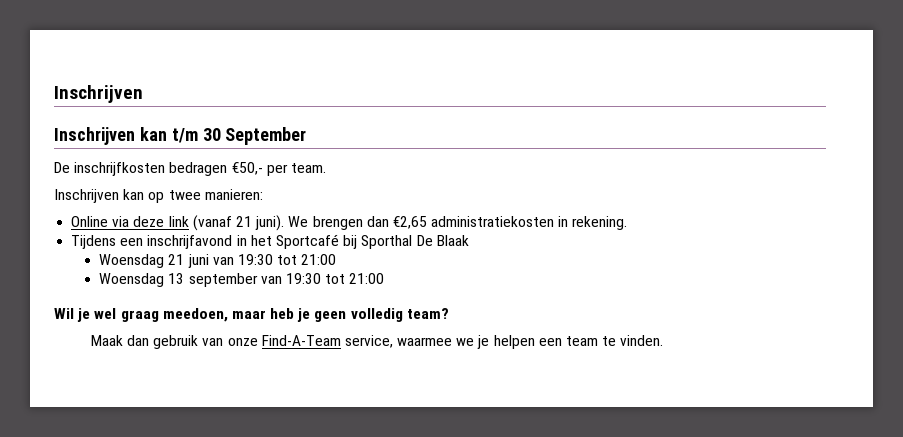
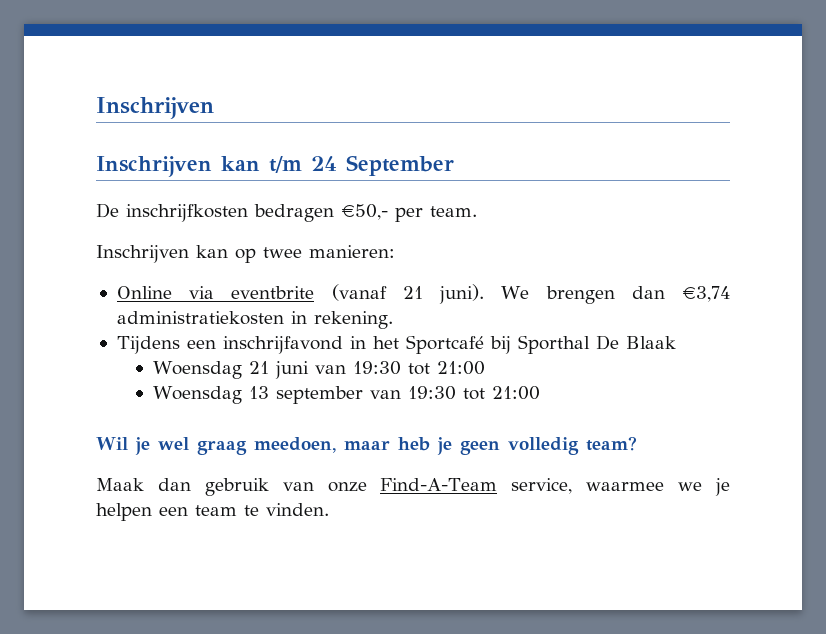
- Inschrijven kan t/m 30 September
+ Inschrijven kan t/m 24 September
- Online via deze link (vanaf 21 juni).
+ Online via eventbrite (vanaf 21 juni).
- We brengen dan €2,65 administratiekosten in rekening.
+ We brengen dan €3,74 administratiekosten in rekening.

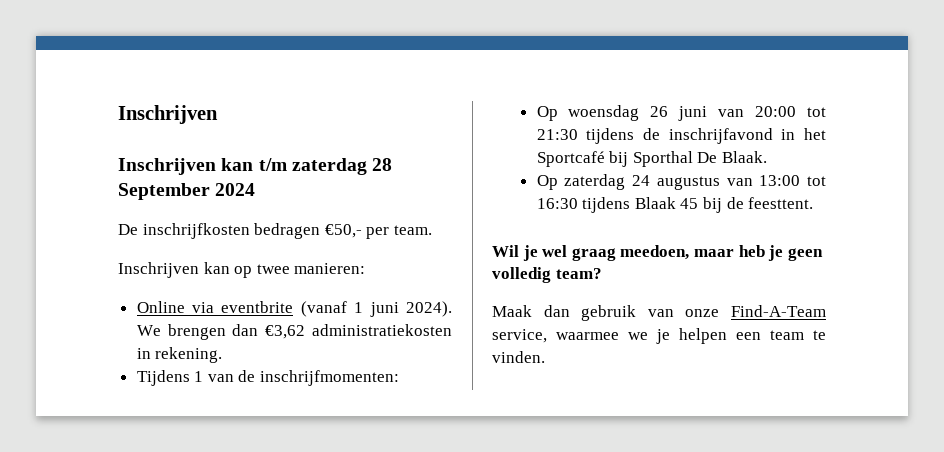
- Inschrijven kan t/m 24 September
+ Inschrijven kan t/m zaterdag 28 September 2024
- Online via eventbrite (vanaf 21 juni).
+ Online via eventbrite (vanaf 1 juni 2024).
- We brengen dan €3,74 administratiekosten in rekening.
+ We brengen dan €3,62 administratiekosten in rekening.
- Tijdens een inschrijfavond in het Sportcafé bij Sporthal De Blaak
- Woensdag 21 juni van 19:30 tot 21:00
- Woensdag 13 september van 19:30 tot 21:00
+ Tijdens 1 van de inschrijfmomenten:
+ Op woensdag 26 juni van 20:00 tot 21:30 tijdens de inschrijfavond in het Sportcafé bij Sporthal De Blaak.
+ Op zaterdag 24 augustus van 13:00 tot 16:30 tijdens Blaak 45 bij de feesttent.

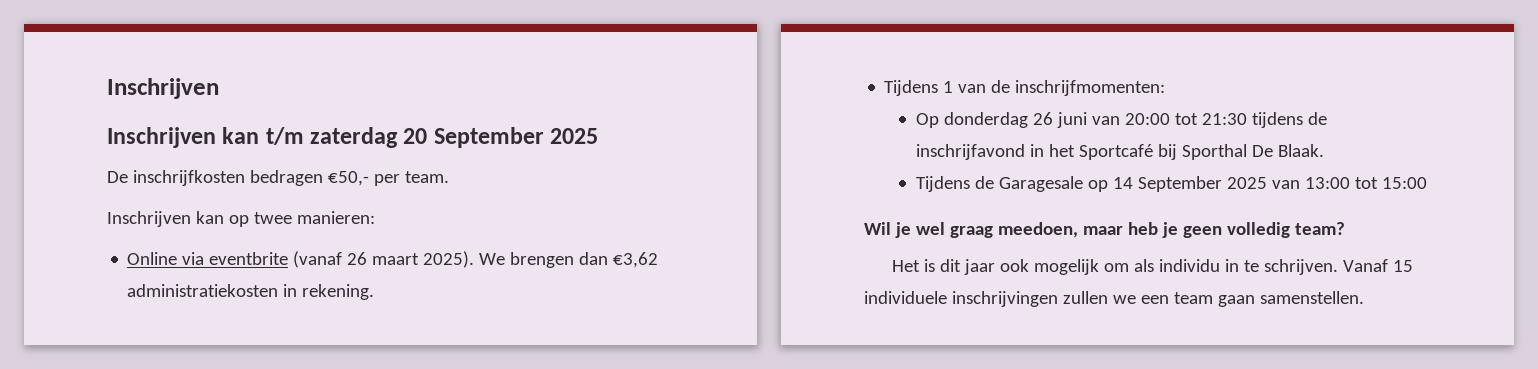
- Inschrijven kan t/m zaterdag 28 September 2024
+ Inschrijven kan t/m zaterdag 20 September 2025
- Online via eventbrite (vanaf 1 juni 2024).
+ Online via eventbrite (vanaf 26 maart 2025).
- Op woensdag 26 juni van 20:00 tot 21:30 tijdens de inschrijfavond in het Sportcafé bij Sporthal De Blaak.
+ Op donderdag 26 juni van 20:00 tot 21:30 tijdens de inschrijfavond in het Sportcafé bij Sporthal De Blaak.
- Op zaterdag 24 augustus van 13:00 tot 16:30 tijdens Blaak 45 bij de feesttent.
+ Tijdens de Garagesale op 14 September 2025 van 13:00 tot 15:00
- Maak dan gebruik van onze Find-A-Team service, waarmee we je helpen een team te vinden.
+ Het is dit jaar ook mogelijk om als individu in te schrijven. Vanaf 15 individuele inschrijvingen zullen we een team gaan samenstellen.

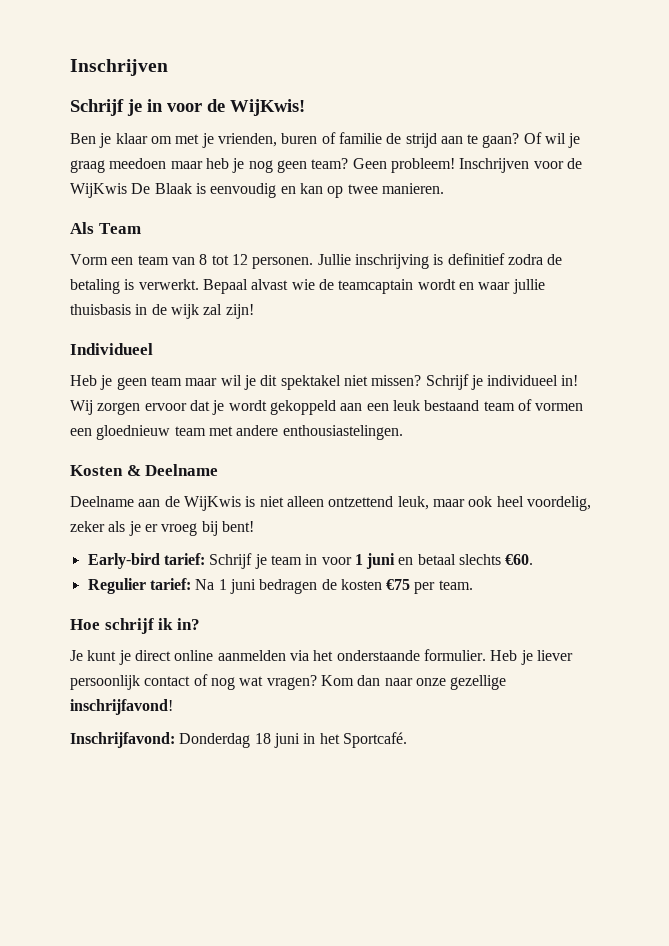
- Inschrijven kan t/m zaterdag 20 September 2025
- De inschrijfkosten bedragen €50,- per team.
- Inschrijven kan op twee manieren:
- Online via eventbrite (vanaf 26 maart 2025). We brengen dan €3,62 administratiekosten in rekening.
- Tijdens 1 van de inschrijfmomenten:
- Op donderdag 26 juni van 20:00 tot 21:30 tijdens de inschrijfavond in het Sportcafé bij Sporthal De Blaak.
- Tijdens de Garagesale op 14 September 2025 van 13:00 tot 15:00
- Wil je wel graag meedoen, maar heb je geen volledig team?
- Het is dit jaar ook mogelijk om als individu in te schrijven. Vanaf 15 individuele inschrijvingen zullen we een team gaan samenstellen.
+ Schrijf je in voor de WijKwis!
+ Ben je klaar om met je vrienden, buren of familie de strijd aan te gaan? Of wil je graag meedoen maar heb je nog geen team? Geen probleem! Inschrijven voor de WijKwis De Blaak is eenvoudig en kan op twee manieren.
+ Als Team
+ Vorm een team van 8 tot 12 personen. Jullie inschrijving is definitief zodra de betaling is verwerkt. Bepaal alvast wie de teamcaptain wordt en waar jullie thuisbasis in de wijk zal zijn!
+ Individueel
+ Heb je geen team maar wil je dit spektakel niet missen? Schrijf je individueel in! Wij zorgen ervoor dat je wordt gekoppeld aan een leuk bestaand team of vormen een gloednieuw team met andere enthousiastelingen.
+ Kosten & Deelname
+ Deelname aan de WijKwis is niet alleen ontzettend leuk, maar ook heel voordelig, zeker als je er vroeg bij bent!
+ Early-bird tarief: Schrijf je team in voor 1 juni en betaal slechts €60.
+ Regulier tarief: Na 1 juni bedragen de kosten €75 per team.
+ Hoe schrijf ik in?
+ Je kunt je direct online aanmelden via het onderstaande formulier. Heb je liever persoonlijk contact of nog wat vragen? Kom dan naar onze gezellige inschrijfavond!
+ Inschrijfavond: Donderdag 18 juni in het Sportcafé.

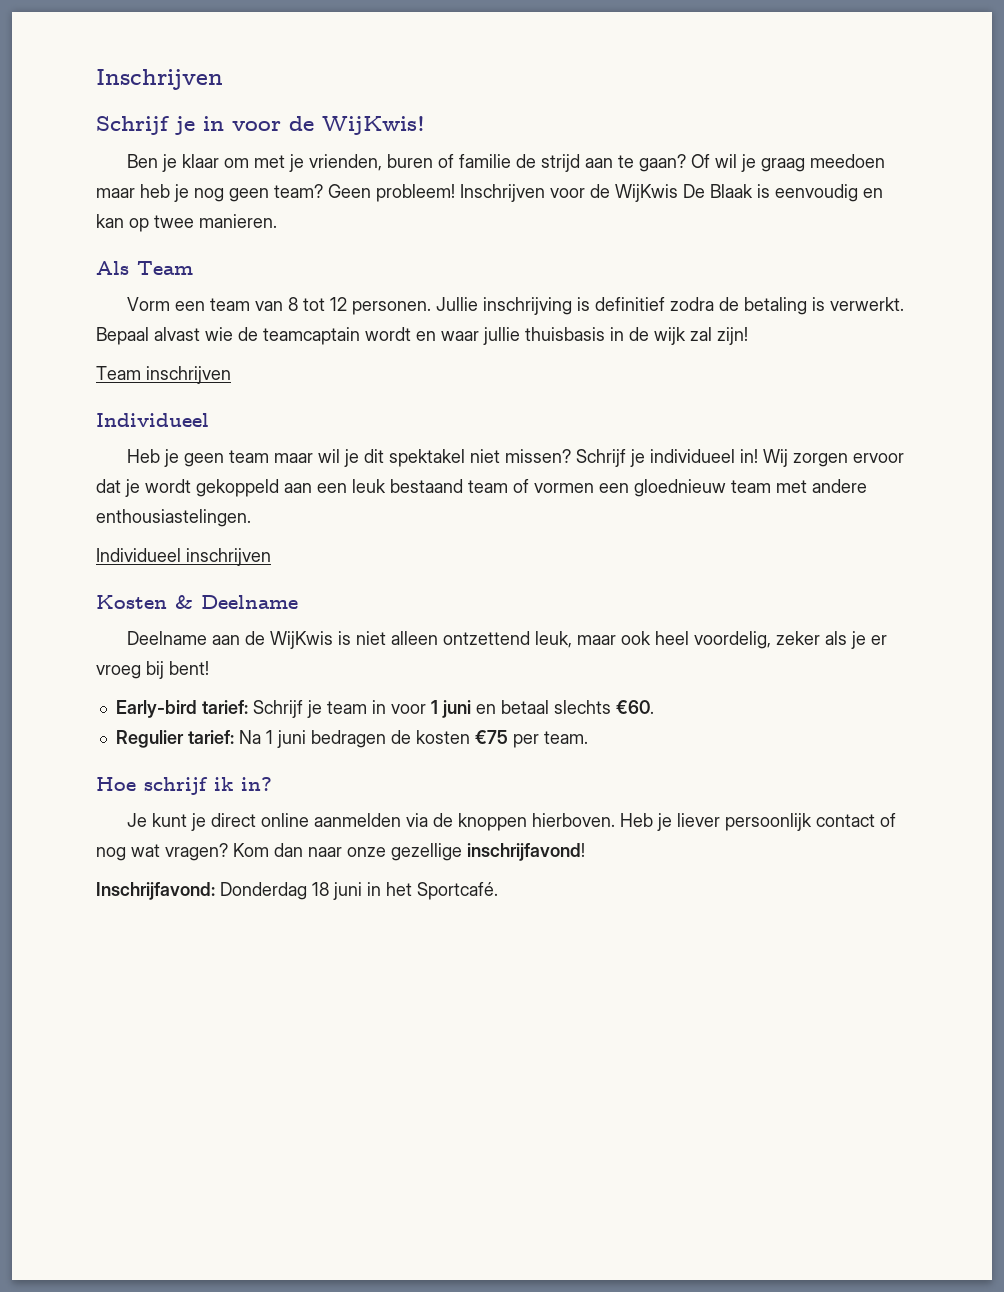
+ Team inschrijven
+ Individueel inschrijven
- Je kunt je direct online aanmelden via het onderstaande formulier.
+ Je kunt je direct online aanmelden via de knoppen hierboven.

